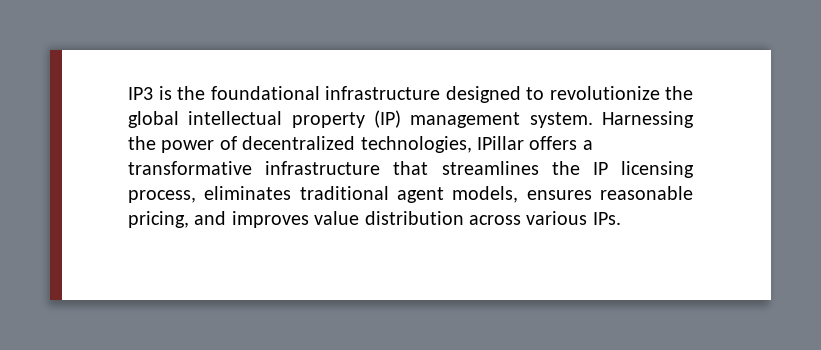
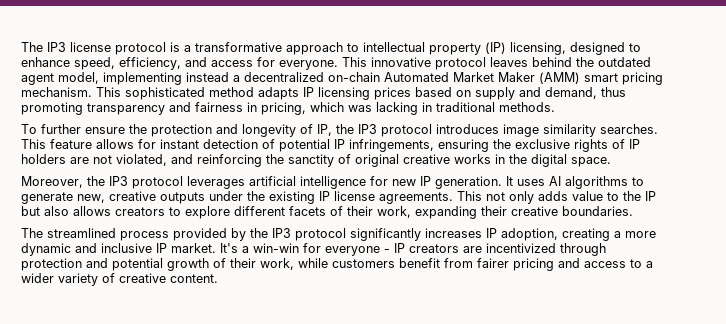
- IP3 is the foundational infrastructure designed to revolutionize the global intellectual property (IP) management system. Harnessing the power of decentralized technologies, IPillar offers a transformative infrastructure that streamlines the IP licensing process, eliminates traditional agent models, ensures reasonable pricing, and improves value distribution across various IPs.
+ The IP3 license protocol is a transformative approach to intellectual property (IP) licensing, designed to enhance speed, efficiency, and access for everyone. This innovative protocol leaves behind the outdated agent model, implementing instead a decentralized on-chain Automated Market Maker (AMM) smart pricing mechanism. This sophisticated method adapts IP licensing prices based on supply and demand, thus promoting transparency and fairness in pricing, which was lacking in traditional methods.
+ To further ensure the protection and longevity of IP, the IP3 protocol introduces image similarity searches. This feature allows for instant detection of potential IP infringements, ensuring the exclusive rights of IP holders are not violated, and reinforcing the sanctity of original creative works in the digital space.
+ Moreover, the IP3 protocol leverages artificial intelligence for new IP generation. It uses AI algorithms to generate new, creative outputs under the existing IP license agreements. This not only adds value to the IP but also allows creators to explore different facets of their work, expanding their creative boundaries.
+ The streamlined process provided by the IP3 protocol significantly increases IP adoption, creating a more dynamic and inclusive IP market. It's a win-win for everyone - IP creators are incentivized through protection and potential growth of their work, while customers benefit from fairer pricing and access to a wider variety of creative content.

